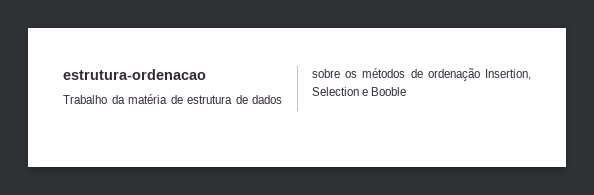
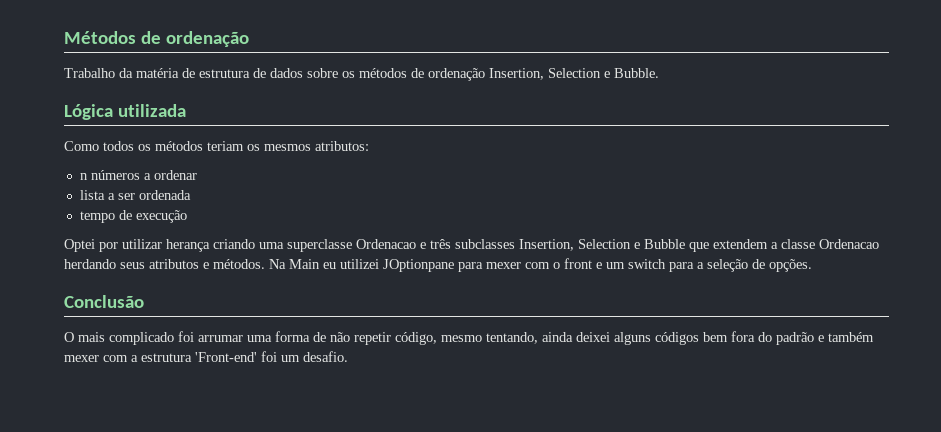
- estrutura-ordenacao
+ Métodos de ordenação
- Trabalho da matéria de estrutura de dados sobre os métodos de ordenação Insertion, Selection e Booble
+ Trabalho da matéria de estrutura de dados sobre os métodos de ordenação Insertion, Selection e Bubble.
+ Lógica utilizada
+ Como todos os métodos teriam os mesmos atributos:
+ n números a ordenar
+ lista a ser ordenada
+ tempo de execução
+ Optei por utilizar herança criando uma superclasse Ordenacao e três subclasses Insertion, Selection e Bubble que extendem a classe Ordenacao herdando seus atributos e métodos. Na Main eu utilizei JOptionpane para mexer com o front e um switch para a seleção de opções.
+ Conclusão
+ O mais complicado foi arrumar uma forma de não repetir código, mesmo tentando, ainda deixei alguns códigos bem fora do padrão e também mexer com a estrutura 'Front-end' foi um desafio.

